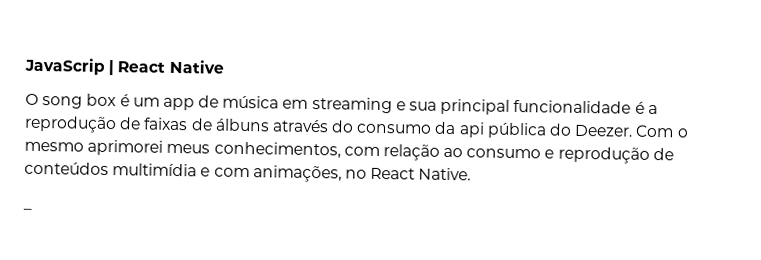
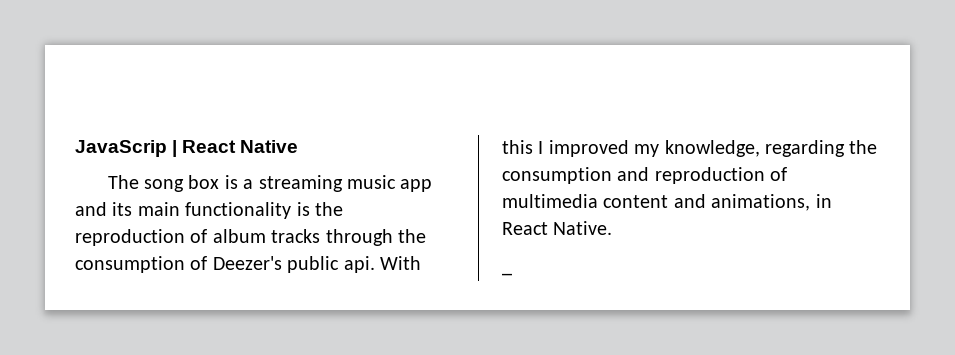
- O song box é um app de música em streaming e sua principal funcionalidade é a reprodução de faixas de álbuns através do consumo da api pública do Deezer. Com o mesmo aprimorei meus conhecimentos, com relação ao consumo e reprodução de conteúdos multimídia e com animações, no React Native.
+ The song box is a streaming music app and its main functionality is the reproduction of album tracks through the consumption of Deezer's public api. With this I improved my knowledge, regarding the consumption and reproduction of multimedia content and animations, in React Native.

